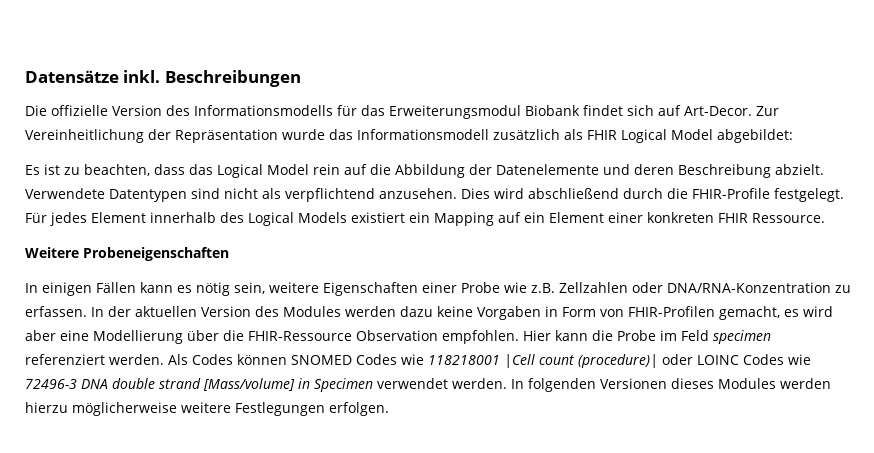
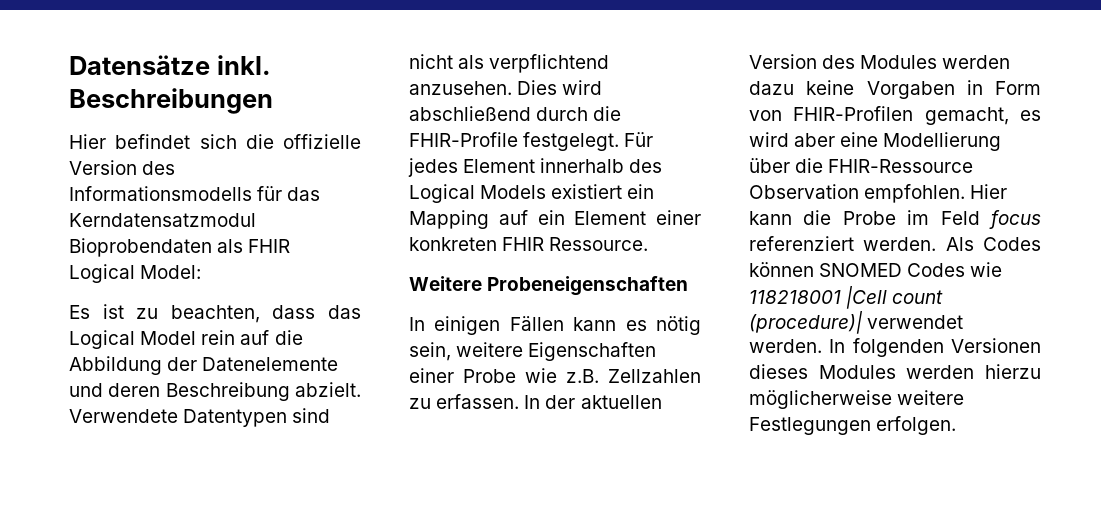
- Die offizielle Version des Informationsmodells für das Erweiterungsmodul Biobank findet sich auf Art-Decor. Zur Vereinheitlichung der Repräsentation wurde das Informationsmodell zusätzlich als FHIR Logical Model abgebildet:
+ Hier befindet sich die offizielle Version des Informationsmodells für das Kerndatensatzmodul Bioprobendaten als FHIR Logical Model:
- In einigen Fällen kann es nötig sein, weitere Eigenschaften einer Probe wie z.B. Zellzahlen oder DNA/RNA-Konzentration zu erfassen.
+ In einigen Fällen kann es nötig sein, weitere Eigenschaften einer Probe wie z.B. Zellzahlen zu erfassen.
- Hier kann die Probe im Feld specimen referenziert werden.
+ Hier kann die Probe im Feld focus referenziert werden.
- Als Codes können SNOMED Codes wie 118218001 |Cell count (procedure)| oder LOINC Codes wie 72496-3 DNA double strand [Mass/volume] in Specimen verwendet werden.
+ Als Codes können SNOMED Codes wie 118218001 |Cell count (procedure)| verwendet werden.

